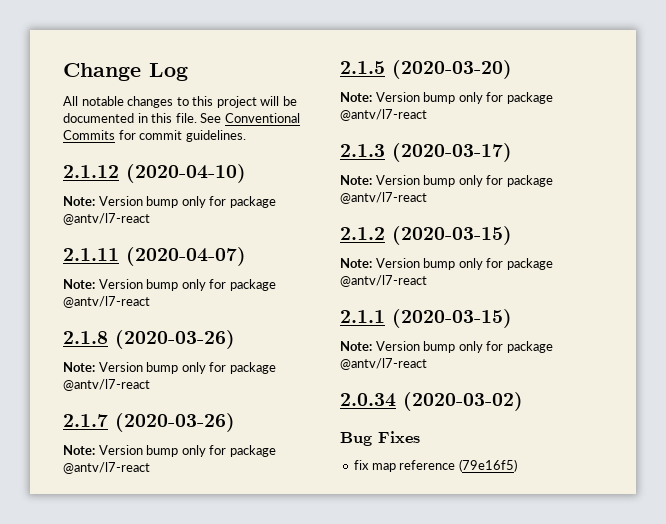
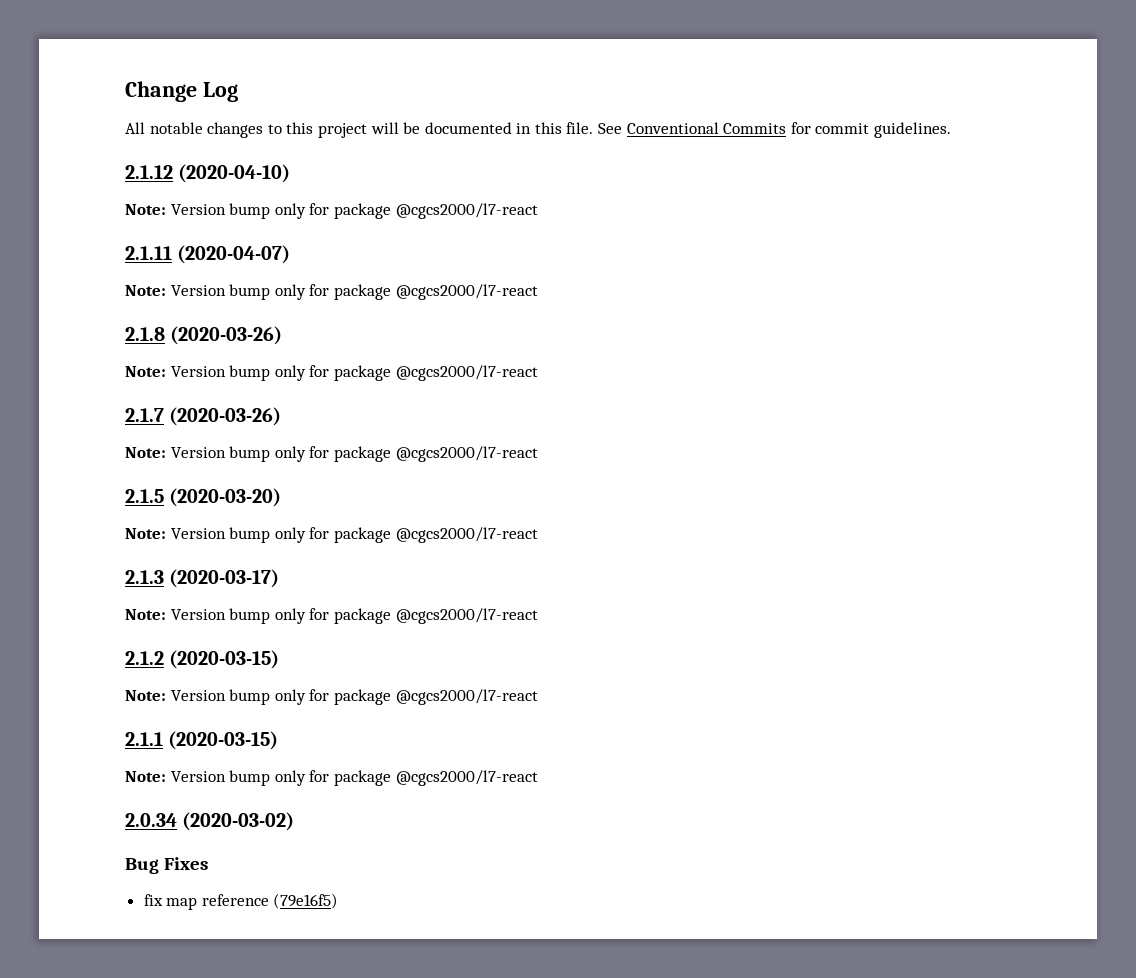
  2.1.12 (2020-04-10)
- Note: Version bump only for package @antv/l7-react
+ Note: Version bump only for package @cgcs2000/l7-react
  2.1.11 (2020-04-07)
- Note: Version bump only for package @antv/l7-react
+ Note: Version bump only for package @cgcs2000/l7-react
  2.1.8 (2020-03-26)
- Note: Version bump only for package @antv/l7-react
+ Note: Version bump only for package @cgcs2000/l7-react
  2.1.7 (2020-03-26)
- Note: Version bump only for package @antv/l7-react
+ Note: Version bump only for package @cgcs2000/l7-react
  2.1.5 (2020-03-20)
- Note: Version bump only for package @antv/l7-react
+ Note: Version bump only for package @cgcs2000/l7-react
  2.1.3 (2020-03-17)
- Note: Version bump only for package @antv/l7-react
+ Note: Version bump only for package @cgcs2000/l7-react
  2.1.2 (2020-03-15)
- Note: Version bump only for package @antv/l7-react
+ Note: Version bump only for package @cgcs2000/l7-react
  2.1.1 (2020-03-15)
- Note: Version bump only for package @antv/l7-react
+ Note: Version bump only for package @cgcs2000/l7-react

